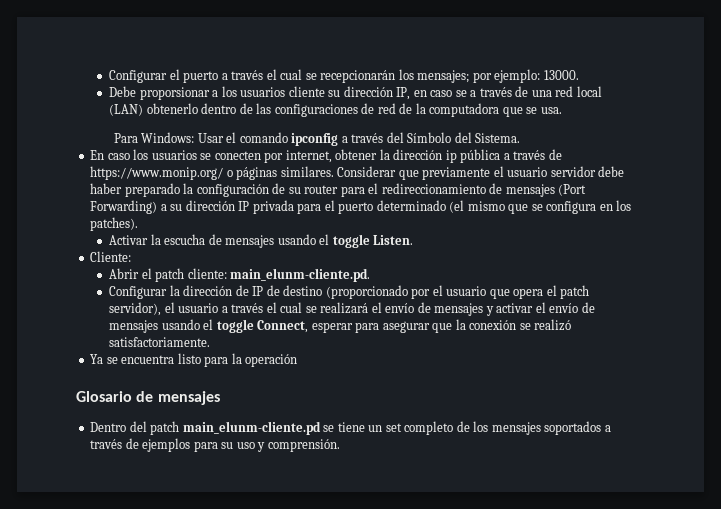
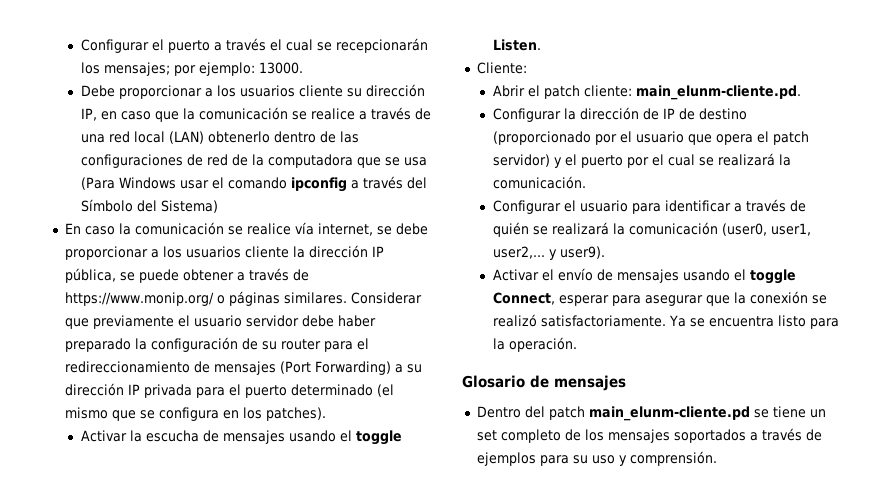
- Debe proporsionar a los usuarios cliente su dirección IP, en caso se a través de una red local (LAN) obtenerlo dentro de las configuraciones de red de la computadora que se usa.
- Para Windows: Usar el comando ipconfig a través del Símbolo del Sistema.
+ Debe proporcionar a los usuarios cliente su dirección IP, en caso que la comunicación se realice a través de una red local (LAN) obtenerlo dentro de las configuraciones de red de la computadora que se usa (Para Windows usar el comando ipconfig a través del Símbolo del Sistema)
- En caso los usuarios se conecten por internet, obtener la dirección ip pública a través de https://www.monip.org/ o páginas similares.
+ En caso la comunicación se realice vía internet, se debe proporcionar a los usuarios cliente la dirección IP pública, se puede obtener a través de https://www.monip.org/ o páginas similares.
- Configurar la dirección de IP de destino (proporcionado por el usuario que opera el patch servidor), el usuario a través el cual se realizará el envío de mensajes y activar el envío de mensajes usando el toggle Connect, esperar para asegurar que la conexión se realizó satisfactoriamente.
- Ya se encuentra listo para la operación
+ Configurar la dirección de IP de destino (proporcionado por el usuario que opera el patch servidor) y el puerto por el cual se realizará la comunicación.
+ Configurar el usuario para identificar a través de quién se realizará la comunicación (user0, user1, user2,... y user9).
+ Activar el envío de mensajes usando el toggle Connect, esperar para asegurar que la conexión se realizó satisfactoriamente. Ya se encuentra listo para la operación.

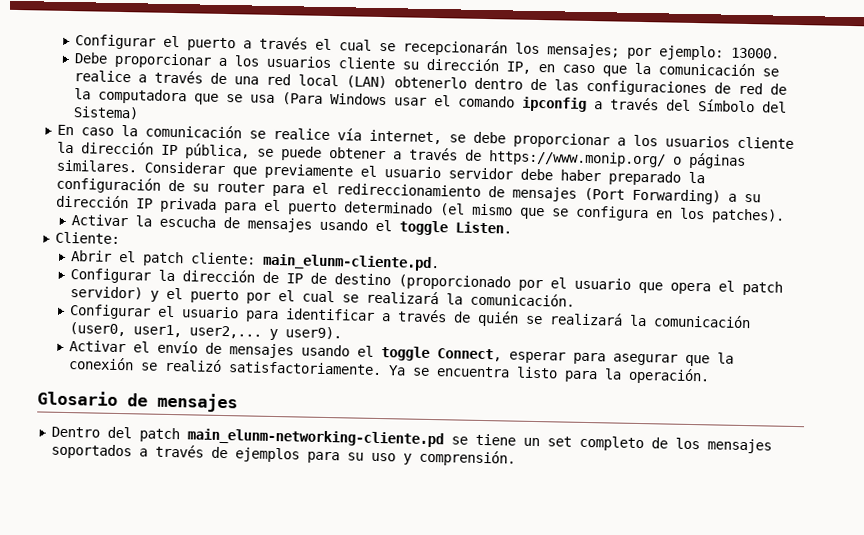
- Dentro del patch main_elunm-cliente.pd se tiene un set completo de los mensajes soportados a través de ejemplos para su uso y comprensión.
+ Dentro del patch main_elunm-networking-cliente.pd se tiene un set completo de los mensajes soportados a través de ejemplos para su uso y comprensión.

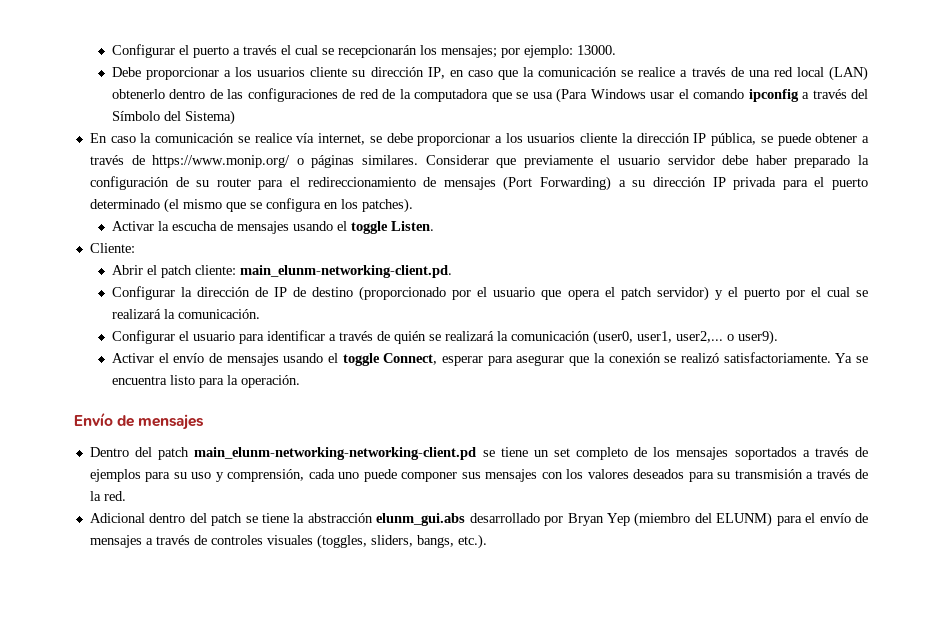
- Abrir el patch cliente: main_elunm-cliente.pd.
+ Abrir el patch cliente: main_elunm-networking-client.pd.
- Configurar el usuario para identificar a través de quién se realizará la comunicación (user0, user1, user2,... y user9).
+ Configurar el usuario para identificar a través de quién se realizará la comunicación (user0, user1, user2,... o user9).
- Glosario de mensajes
+ Envío de mensajes
- Dentro del patch main_elunm-networking-cliente.pd se tiene un set completo de los mensajes soportados a través de ejemplos para su uso y comprensión.
+ Dentro del patch main_elunm-networking-networking-client.pd se tiene un set completo de los mensajes soportados a través de ejemplos para su uso y comprensión, cada uno puede componer sus mensajes con los valores deseados para su transmisión a través de la red.
+ Adicional dentro del patch se tiene la abstracción elunm_gui.abs desarrollado por Bryan Yep (miembro del ELUNM) para el envío de mensajes a través de controles visuales (toggles, sliders, bangs, etc.).

